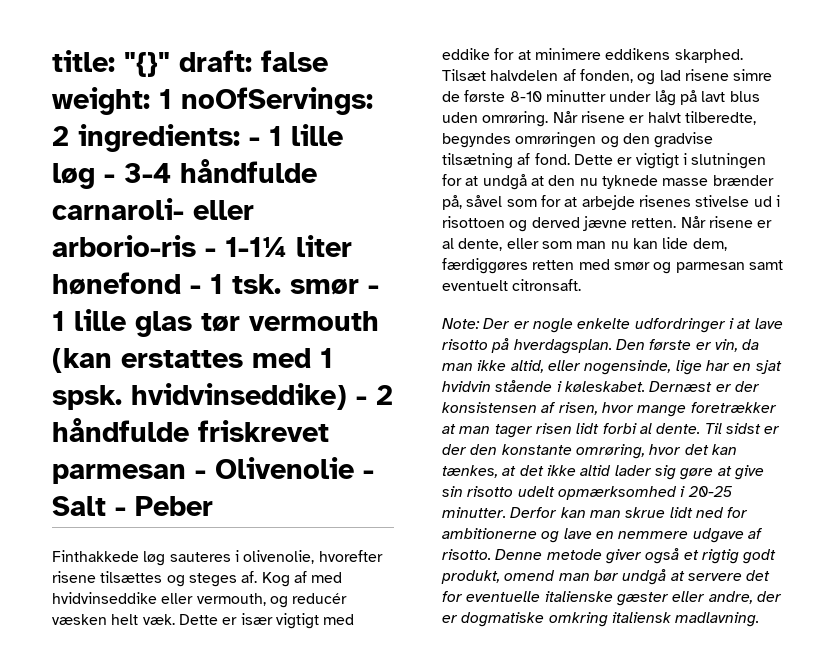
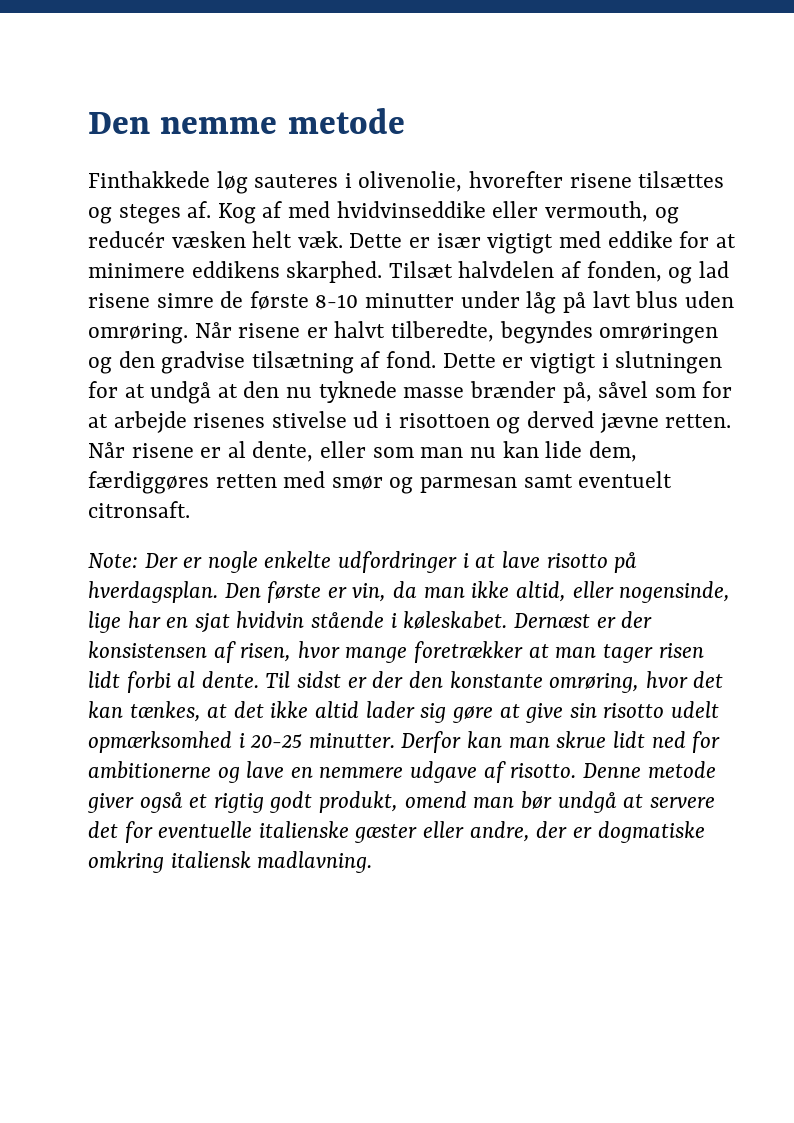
- title: "{}" draft: false weight: 1 noOfServings: 2 ingredients: - 1 lille løg - 3-4 håndfulde carnaroli- eller arborio-ris - 1-1¼ liter hønefond - 1 tsk. smør - 1 lille glas tør vermouth (kan erstattes med 1 spsk. hvidvinseddike) - 2 håndfulde friskrevet parmesan - Olivenolie - Salt - Peber
+ Den nemme metode

